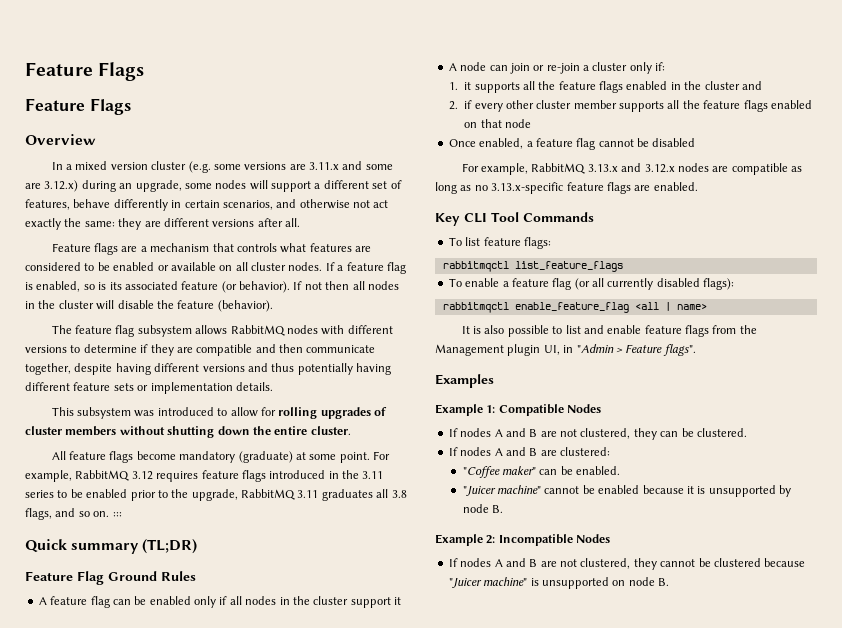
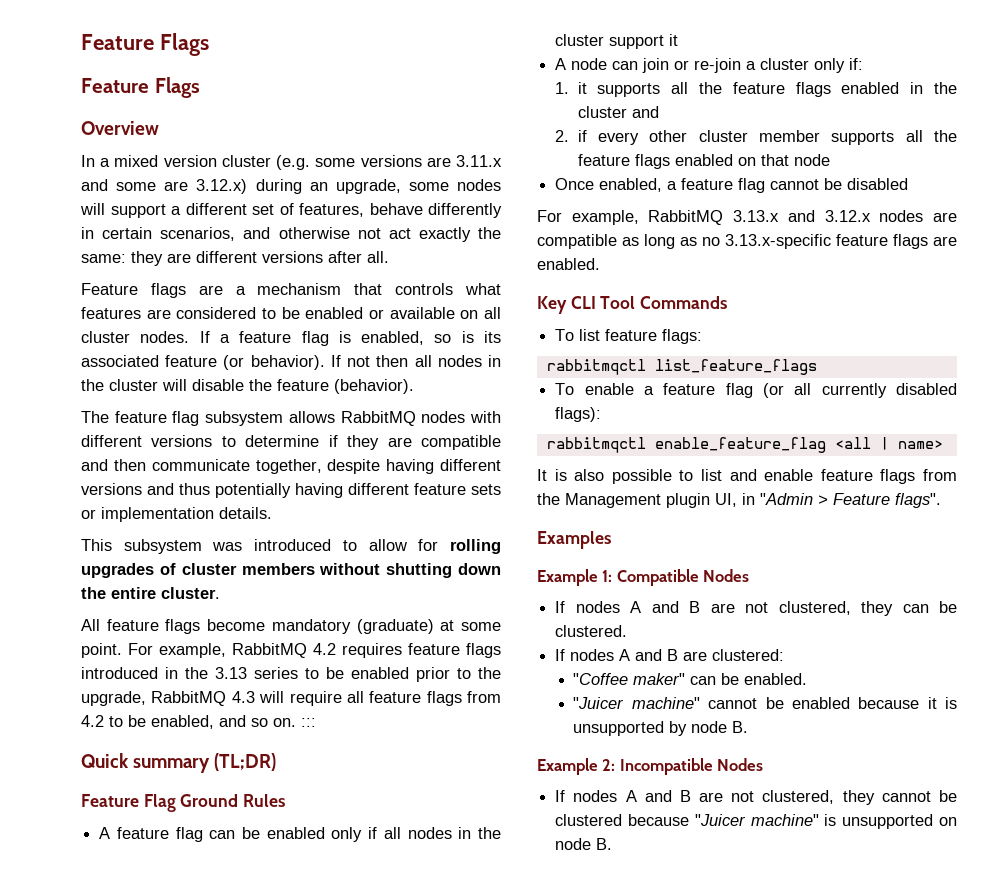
- For example, RabbitMQ 3.12 requires feature flags introduced in the 3.11 series to be enabled prior to the upgrade, RabbitMQ 3.11 graduates all 3.8 flags, and so on. :::
+ For example, RabbitMQ 4.2 requires feature flags introduced in the 3.13 series to be enabled prior to the upgrade, RabbitMQ 4.3 will require all feature flags from 4.2 to be enabled, and so on. :::

